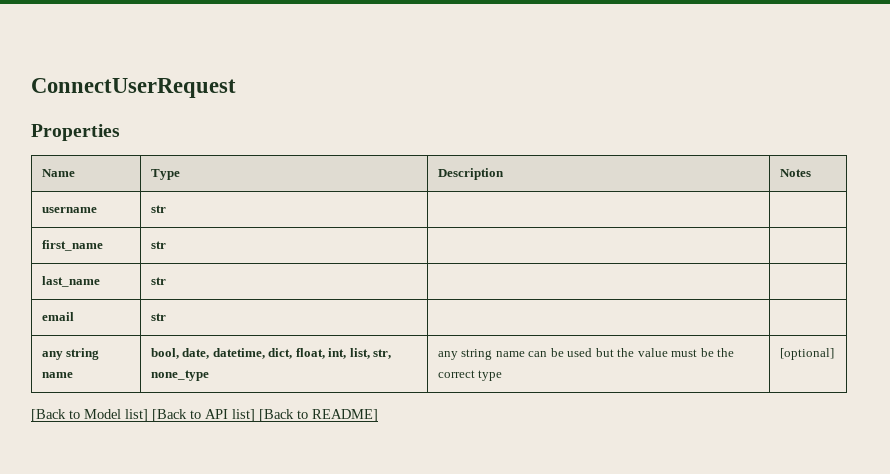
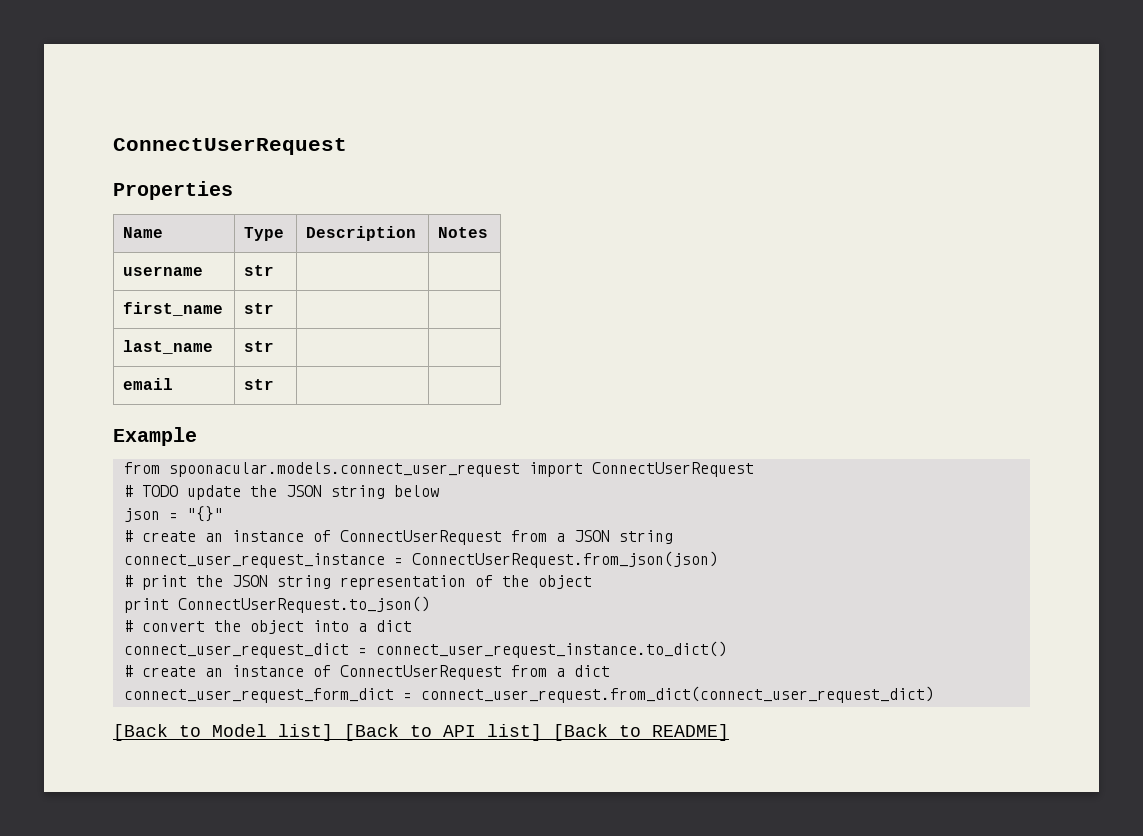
- any string name | bool, date, datetime, dict, float, int, list, str, none_type | any string name can be used but the value must be the correct type | [optional]
+ Example
+ from spoonacular.models.connect_user_request import ConnectUserRequest
+ # TODO update the JSON string below
+ json = "{}"
+ # create an instance of ConnectUserRequest from a JSON string
+ connect_user_request_instance = ConnectUserRequest.from_json(json)
+ # print the JSON string representation of the object
+ print ConnectUserRequest.to_json()
+ # convert the object into a dict
+ connect_user_request_dict = connect_user_request_instance.to_dict()
+ # create an instance of ConnectUserRequest from a dict
+ connect_user_request_form_dict = connect_user_request.from_dict(connect_user_request_dict)

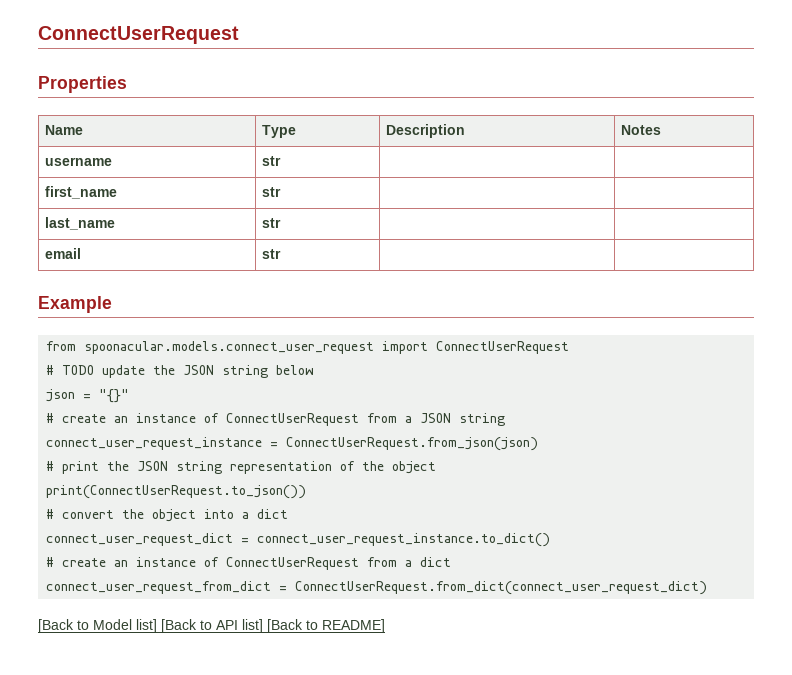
- print ConnectUserRequest.to_json()
+ print(ConnectUserRequest.to_json())
- connect_user_request_form_dict = connect_user_request.from_dict(connect_user_request_dict)
+ connect_user_request_from_dict = ConnectUserRequest.from_dict(connect_user_request_dict)

